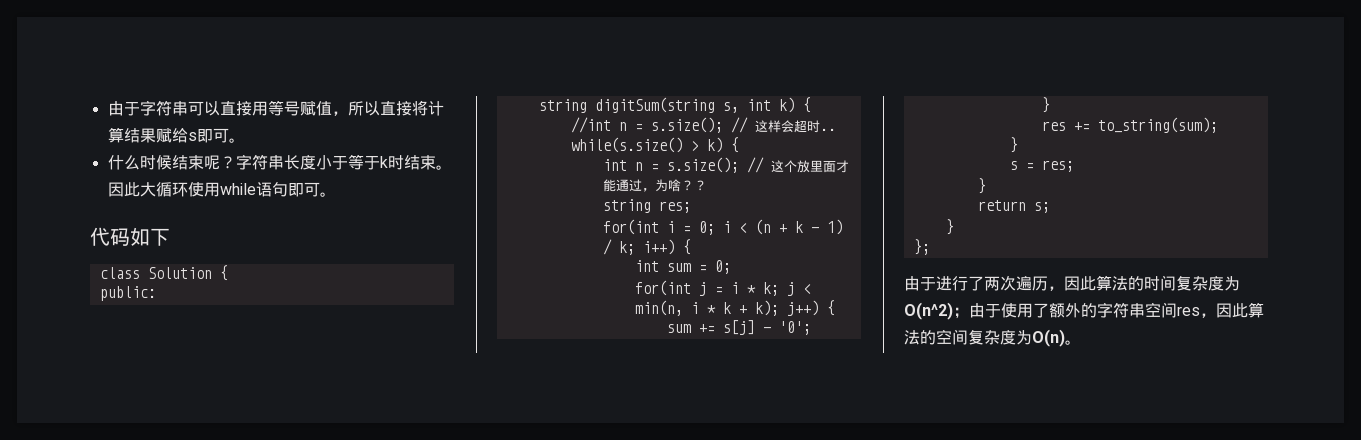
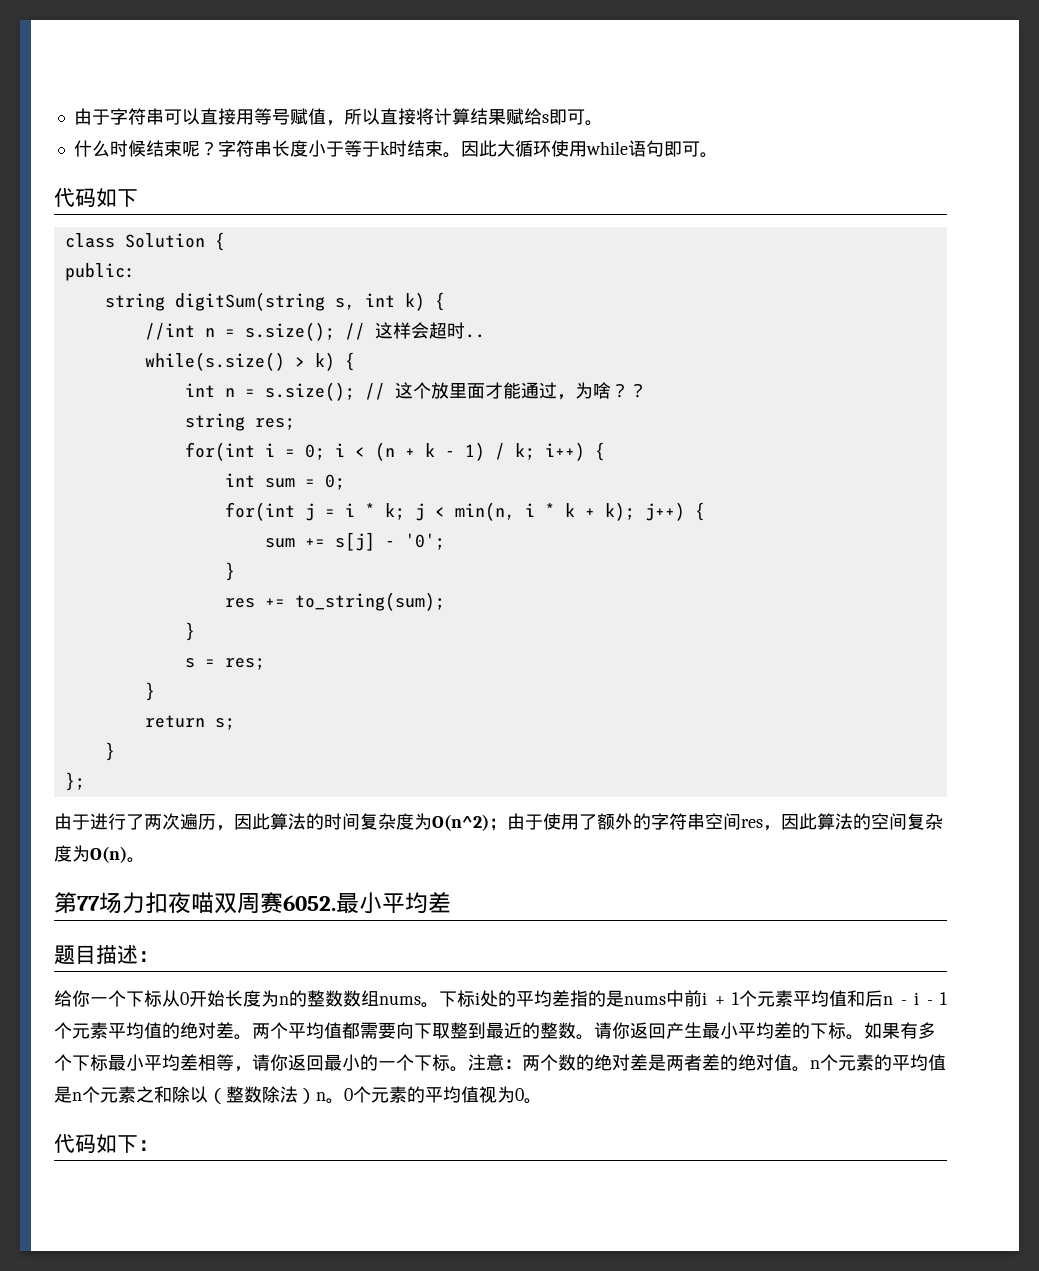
+ 第77场力扣夜喵双周赛6052.最小平均差
+ 题目描述：
+ 给你一个下标从0开始长度为n的整数数组nums。下标i处的平均差指的是nums中前i + 1个元素平均值和后n - i - 1个元素平均值的绝对差。两个平均值都需要向下取整到最近的整数。请你返回产生最小平均差的下标。如果有多个下标最小平均差相等，请你返回最小的一个下标。注意：两个数的绝对差是两者差的绝对值。n个元素的平均值是n个元素之和除以（整数除法）n。0个元素的平均值视为0。
+ 代码如下：

